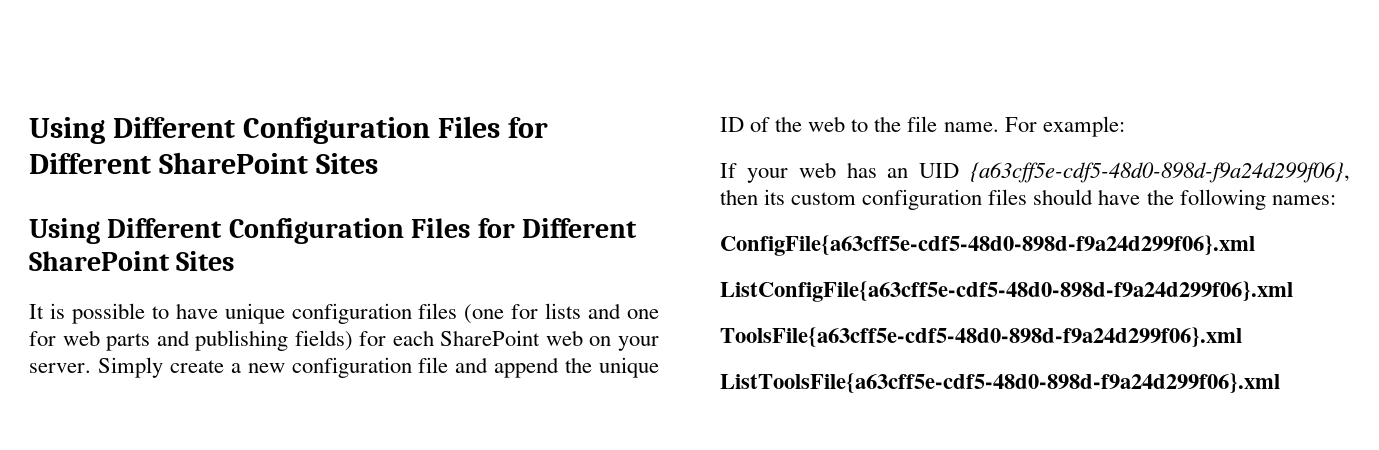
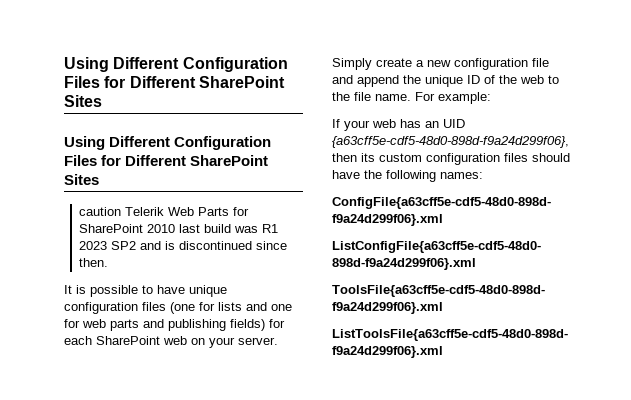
+ caution Telerik Web Parts for SharePoint 2010 last build was R1 2023 SP2 and is discontinued since then.

